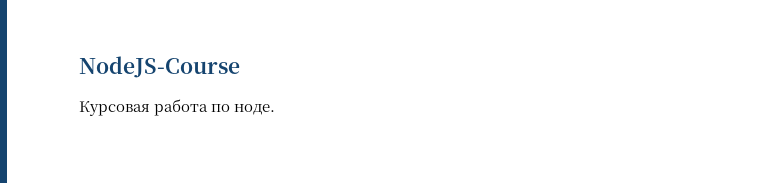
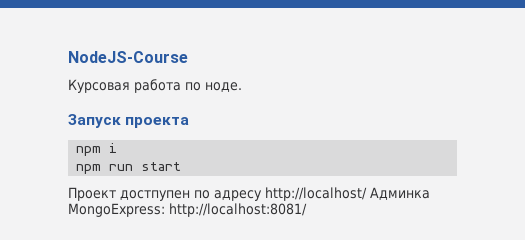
+ Запуск проекта
+ npm i
+ npm run start
+ Проект достпупен по адресу http://localhost/ Админка MongoExpress: http://localhost:8081/

